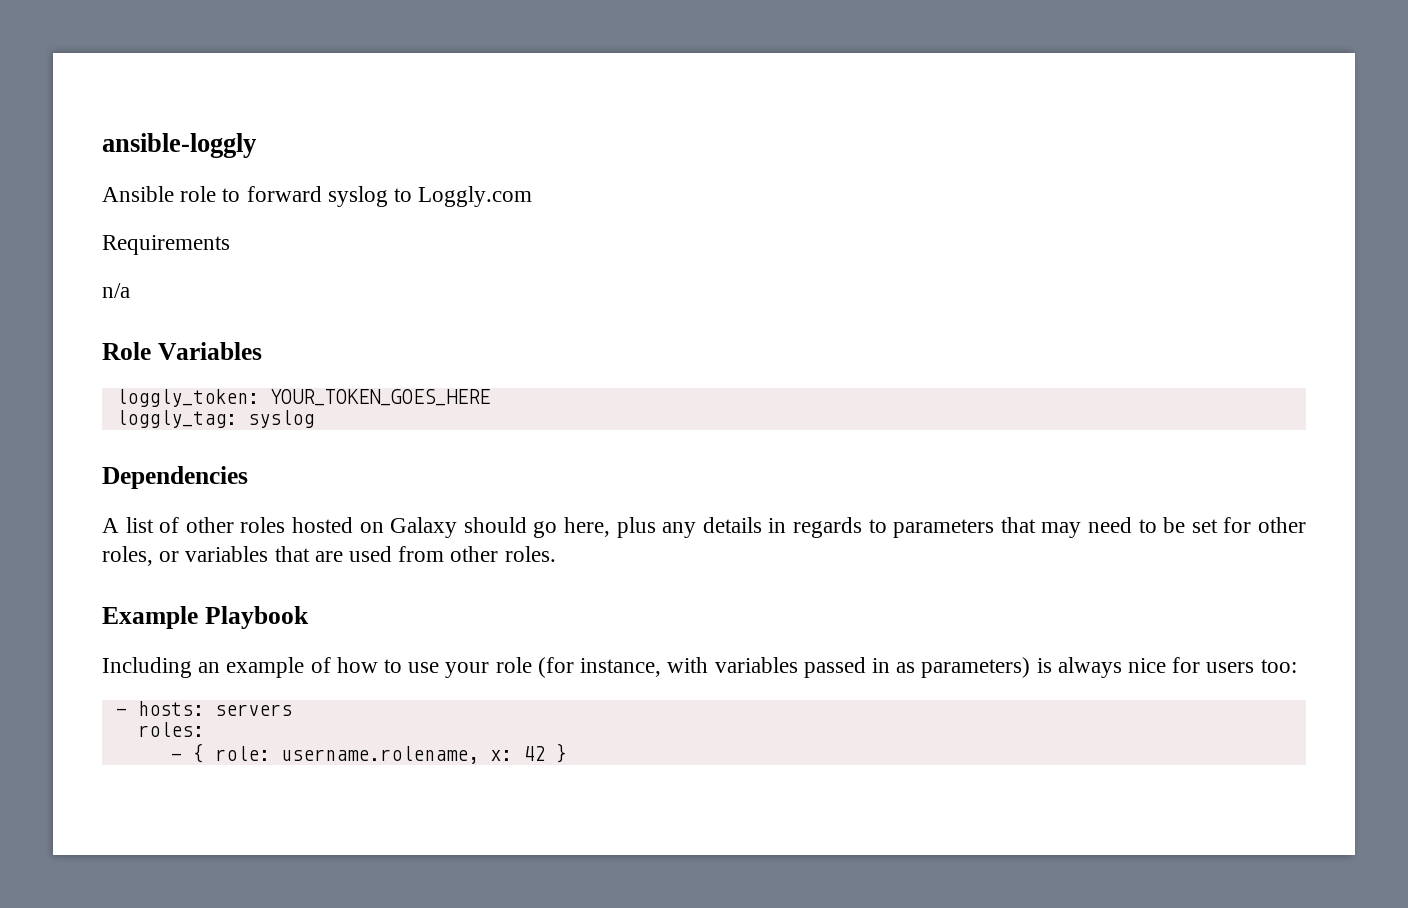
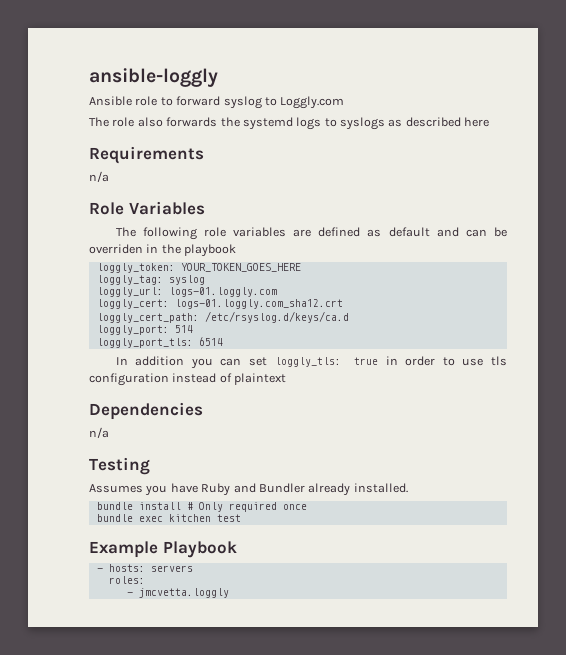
+ The role also forwards the systemd logs to syslogs as described here
  Requirements
  n/a
  Role Variables
+ The following role variables are defined as default and can be overriden in the playbook
  loggly_token: YOUR_TOKEN_GOES_HERE
  loggly_tag: syslog
+ loggly_url: logs-01.loggly.com
+ loggly_cert: logs-01.loggly.com_sha12.crt
+ loggly_cert_path: /etc/rsyslog.d/keys/ca.d
+ loggly_port: 514
+ loggly_port_tls: 6514
+ In addition you can set loggly_tls: true in order to use tls configuration instead of plaintext
  Dependencies
- A list of other roles hosted on Galaxy should go here, plus any details in regards to parameters that may need to be set for other roles, or variables that are used from other roles.
+ n/a
+ Testing
+ Assumes you have Ruby and Bundler already installed.
+ bundle install # Only required once
+ bundle exec kitchen test
  Example Playbook
- Including an example of how to use your role (for instance, with variables passed in as parameters) is always nice for users too:
- - { role: username.rolename, x: 42 }
+ - jmcvetta.loggly

